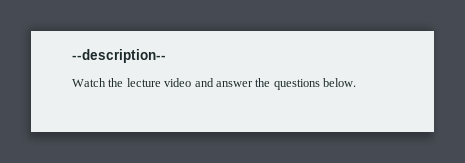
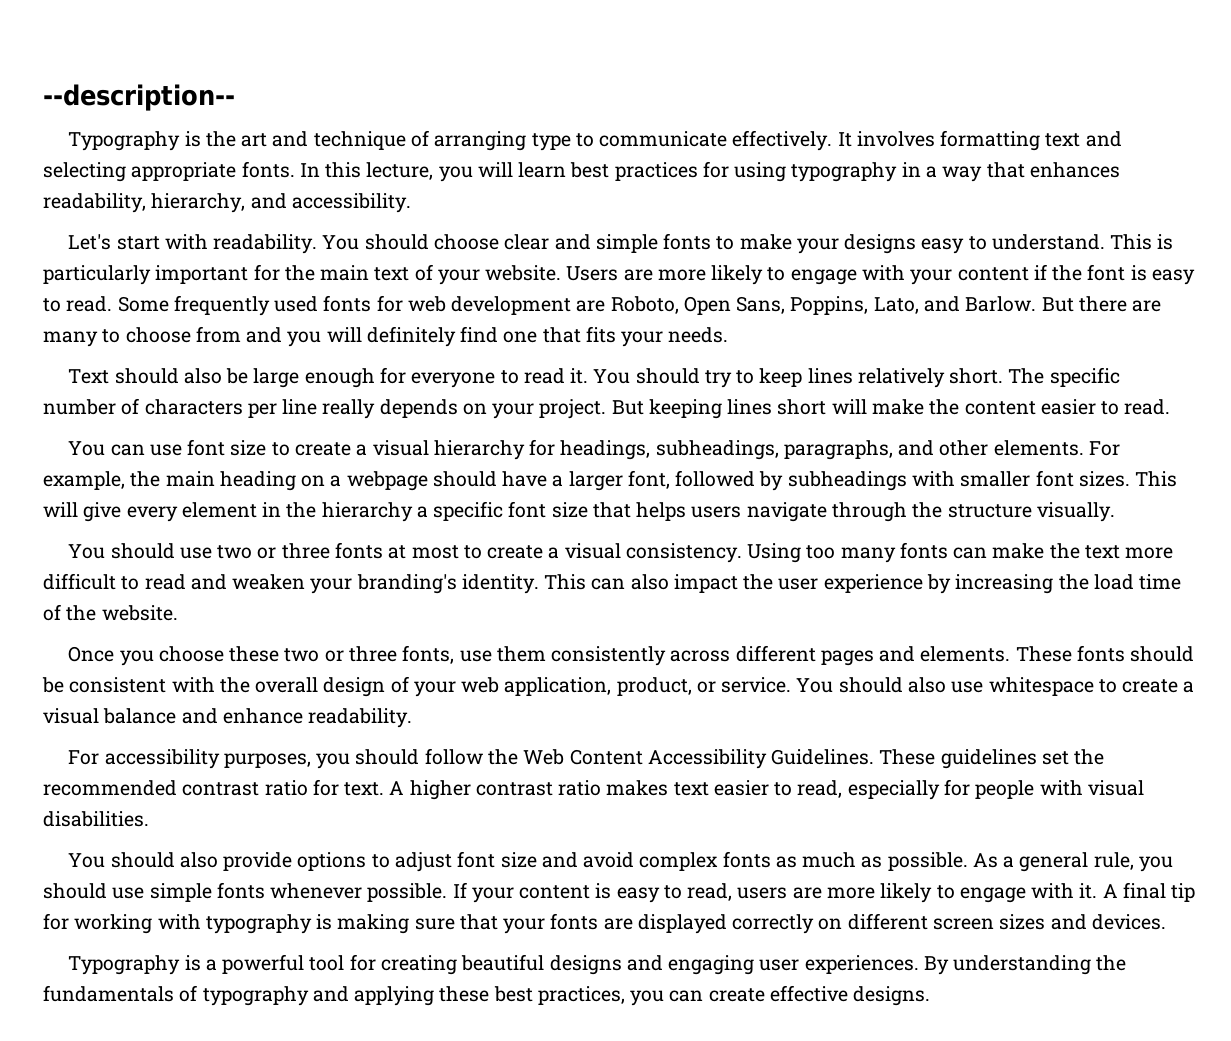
- Watch the lecture video and answer the questions below.
+ Typography is the art and technique of arranging type to communicate effectively. It involves formatting text and selecting appropriate fonts. In this lecture, you will learn best practices for using typography in a way that enhances readability, hierarchy, and accessibility.
+ Let's start with readability. You should choose clear and simple fonts to make your designs easy to understand. This is particularly important for the main text of your website. Users are more likely to engage with your content if the font is easy to read. Some frequently used fonts for web development are Roboto, Open Sans, Poppins, Lato, and Barlow. But there are many to choose from and you will definitely find one that fits your needs.
+ Text should also be large enough for everyone to read it. You should try to keep lines relatively short. The specific number of characters per line really depends on your project. But keeping lines short will make the content easier to read.
+ You can use font size to create a visual hierarchy for headings, subheadings, paragraphs, and other elements. For example, the main heading on a webpage should have a larger font, followed by subheadings with smaller font sizes. This will give every element in the hierarchy a specific font size that helps users navigate through the structure visually.
+ You should use two or three fonts at most to create a visual consistency. Using too many fonts can make the text more difficult to read and weaken your branding's identity. This can also impact the user experience by increasing the load time of the website.
+ Once you choose these two or three fonts, use them consistently across different pages and elements. These fonts should be consistent with the overall design of your web application, product, or service. You should also use whitespace to create a visual balance and enhance readability.
+ For accessibility purposes, you should follow the Web Content Accessibility Guidelines. These guidelines set the recommended contrast ratio for text. A higher contrast ratio makes text easier to read, especially for people with visual disabilities.
+ You should also provide options to adjust font size and avoid complex fonts as much as possible. As a general rule, you should use simple fonts whenever possible. If your content is easy to read, users are more likely to engage with it. A final tip for working with typography is making sure that your fonts are displayed correctly on different screen sizes and devices.
+ Typography is a powerful tool for creating beautiful designs and engaging user experiences. By understanding the fundamentals of typography and applying these best practices, you can create effective designs.

